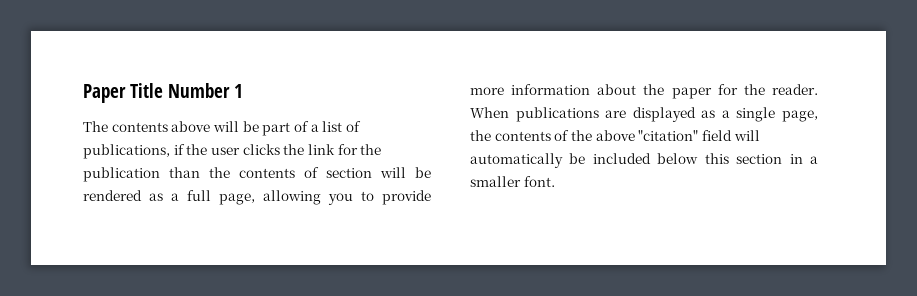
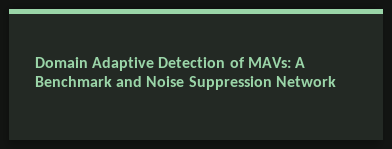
- Paper Title Number 1
- The contents above will be part of a list of publications, if the user clicks the link for the publication than the contents of section will be rendered as a full page, allowing you to provide more information about the paper for the reader. When publications are displayed as a single page, the contents of the above "citation" field will automatically be included below this section in a smaller font.
+ Domain Adaptive Detection of MAVs: A Benchmark and Noise Suppression Network

